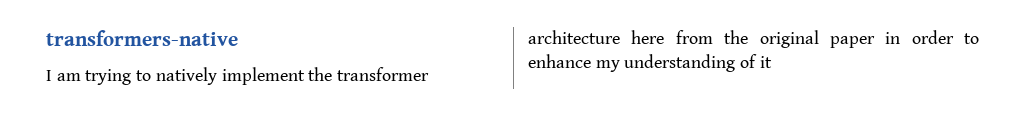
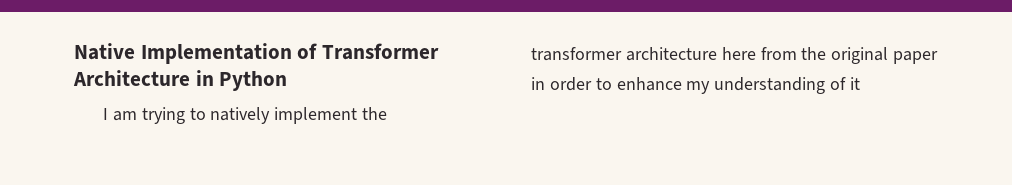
- transformers-native
+ Native Implementation of Transformer Architecture in Python

